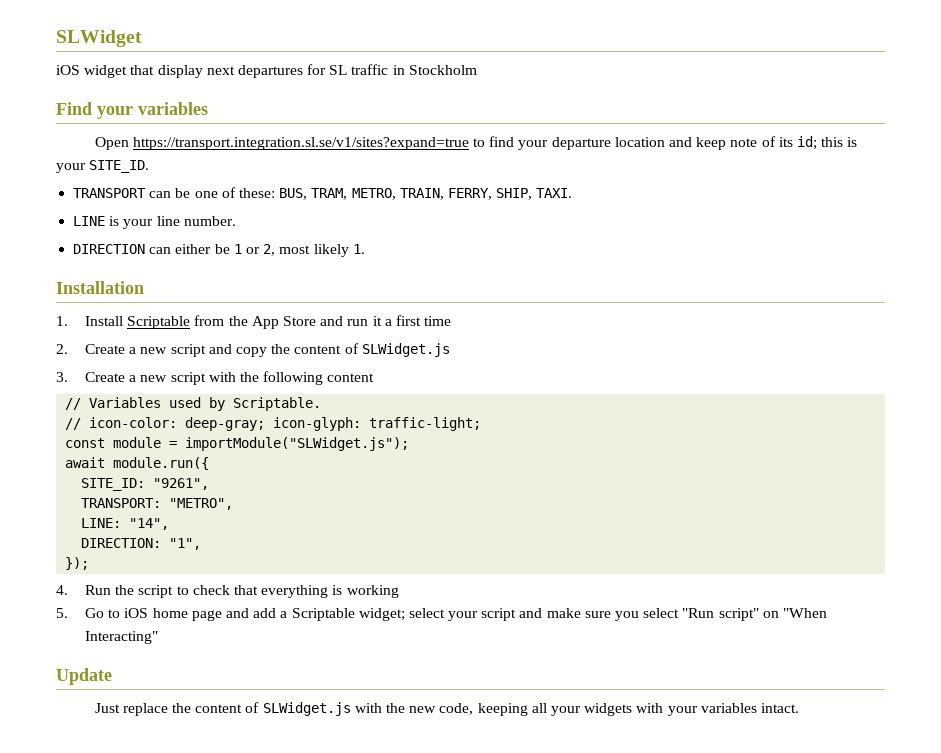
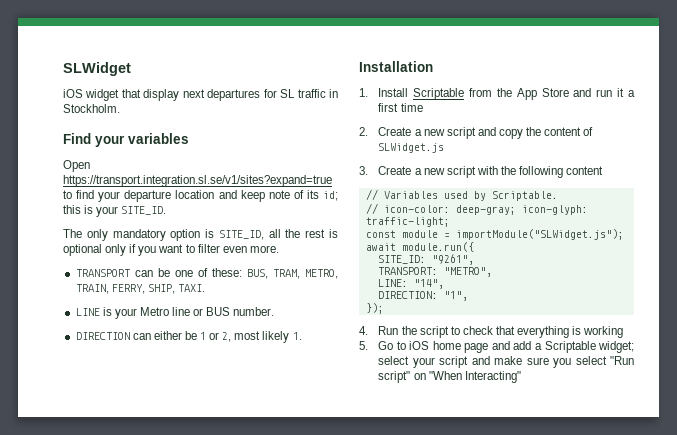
- iOS widget that display next departures for SL traffic in Stockholm
+ iOS widget that display next departures for SL traffic in Stockholm.
+ The only mandatory option is SITE_ID, all the rest is optional only if you want to filter even more.
- LINE is your line number.
+ LINE is your Metro line or BUS number.
- Update
- Just replace the content of SLWidget.js with the new code, keeping all your widgets with your variables intact.

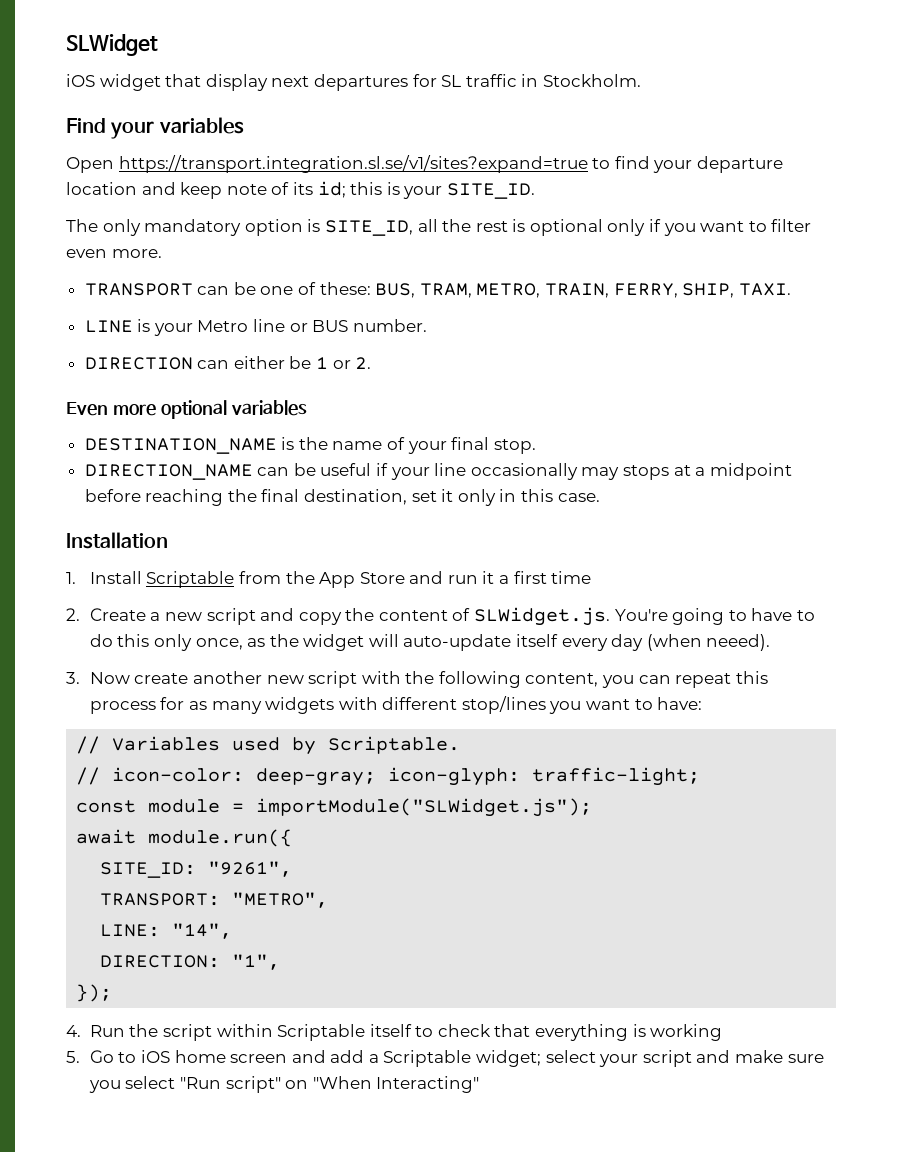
- DIRECTION can either be 1 or 2, most likely 1.
+ DIRECTION can either be 1 or 2.
+ Even more optional variables
+ DESTINATION_NAME is the name of your final stop.
+ DIRECTION_NAME can be useful if your line occasionally may stops at a midpoint before reaching the final destination, set it only in this case.
- 2. Create a new script and copy the content of SLWidget.js
- 3. Create a new script with the following content
+ 2. Create a new script and copy the content of SLWidget.js. You're going to have to do this only once, as the widget will auto-update itself every day (when neeed).
+ 3. Now create another new script with the following content, you can repeat this process for as many widgets with different stop/lines you want to have:
- 4. Run the script to check that everything is working
+ 4. Run the script within Scriptable itself to check that everything is working
- 5. Go to iOS home page and add a Scriptable widget; select your script and make sure you select "Run script" on "When Interacting"
+ 5. Go to iOS home screen and add a Scriptable widget; select your script and make sure you select "Run script" on "When Interacting"

